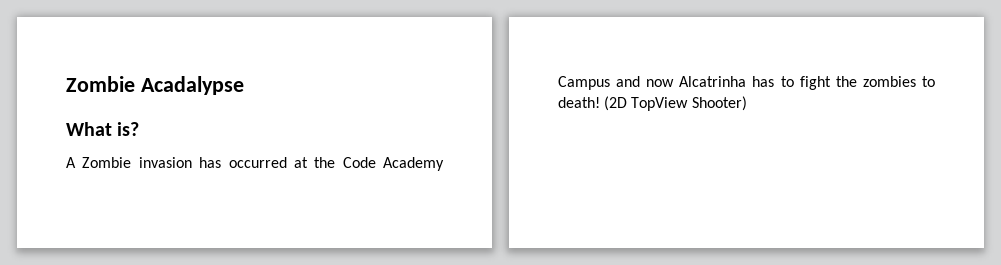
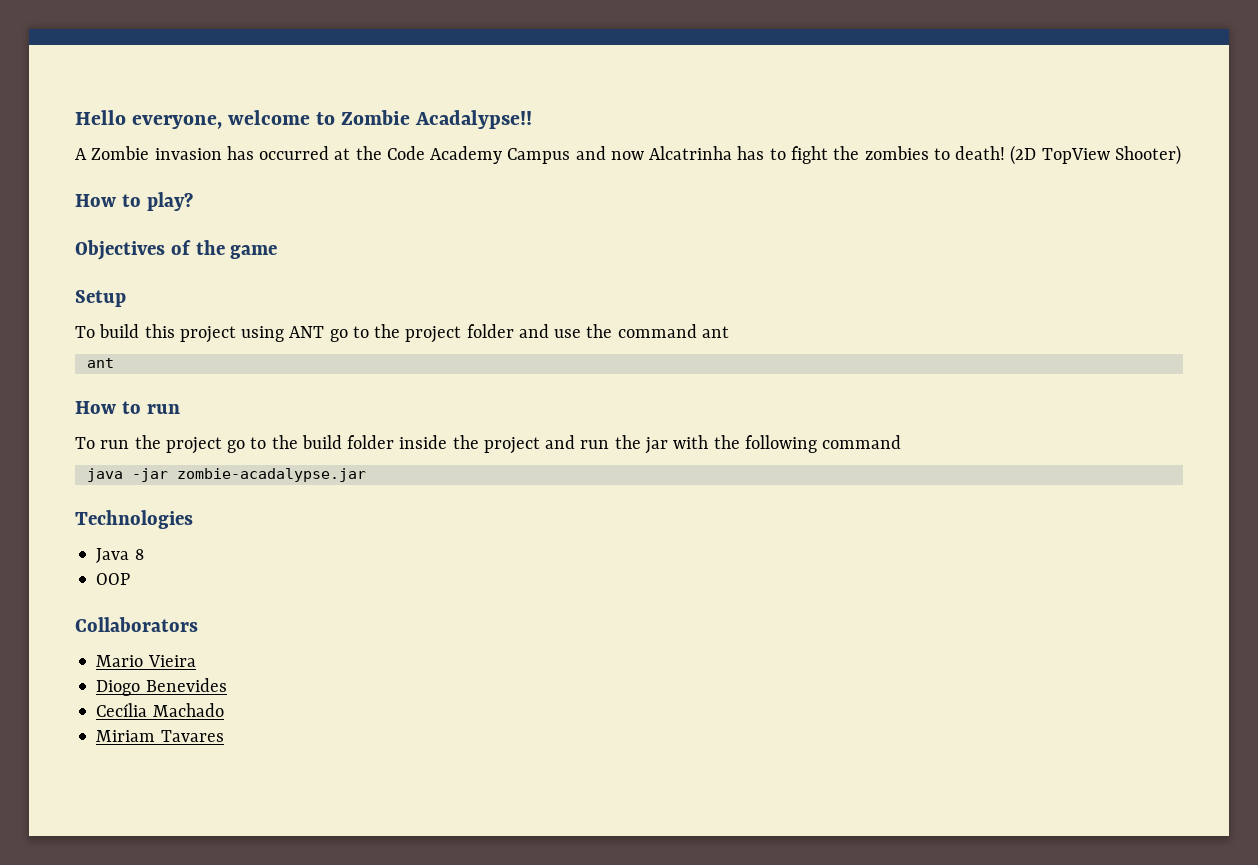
- Zombie Acadalypse
- What is?
+ Hello everyone, welcome to Zombie Acadalypse!!
+ How to play?
+ Objectives of the game
+ Setup
+ To build this project using ANT go to the project folder and use the command ant
+ ant
+ How to run
+ To run the project go to the build folder inside the project and run the jar with the following command
+ java -jar zombie-acadalypse.jar
+ Technologies
+ Java 8
+ OOP
+ Collaborators
+ Mario Vieira
+ Diogo Benevides
+ Cecília Machado
+ Miriam Tavares

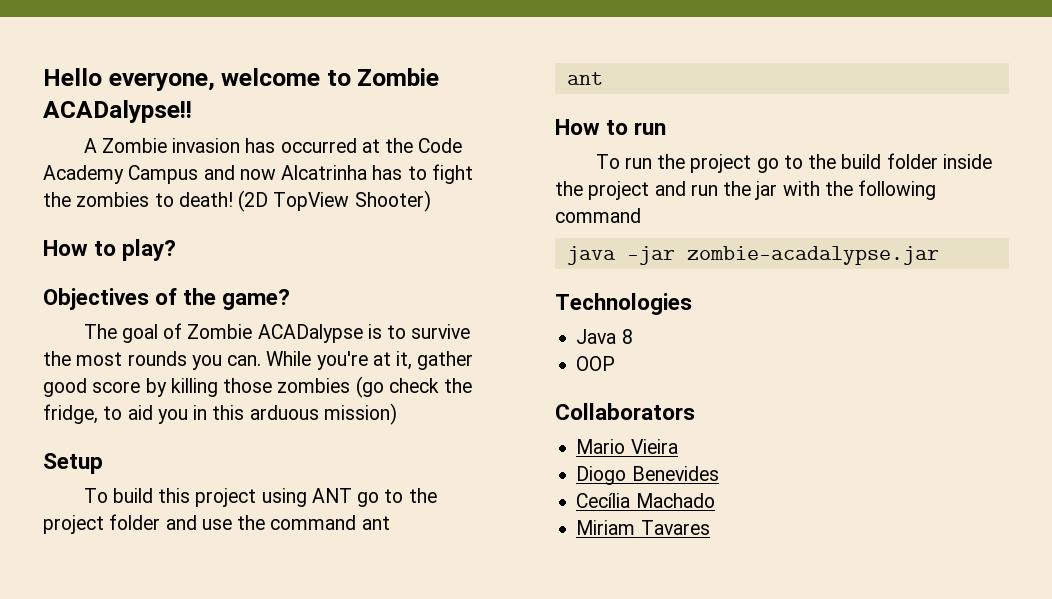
- Hello everyone, welcome to Zombie Acadalypse!!
+ Hello everyone, welcome to Zombie ACADalypse!!
- Objectives of the game
+ Objectives of the game?
+ The goal of Zombie ACADalypse is to survive the most rounds you can. While you're at it, gather good score by killing those zombies (go check the fridge, to aid you in this arduous mission)

